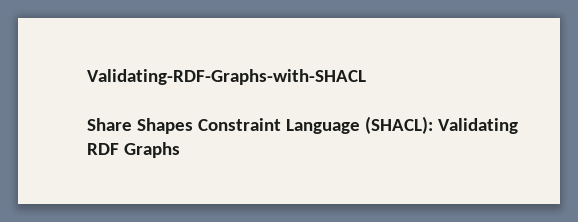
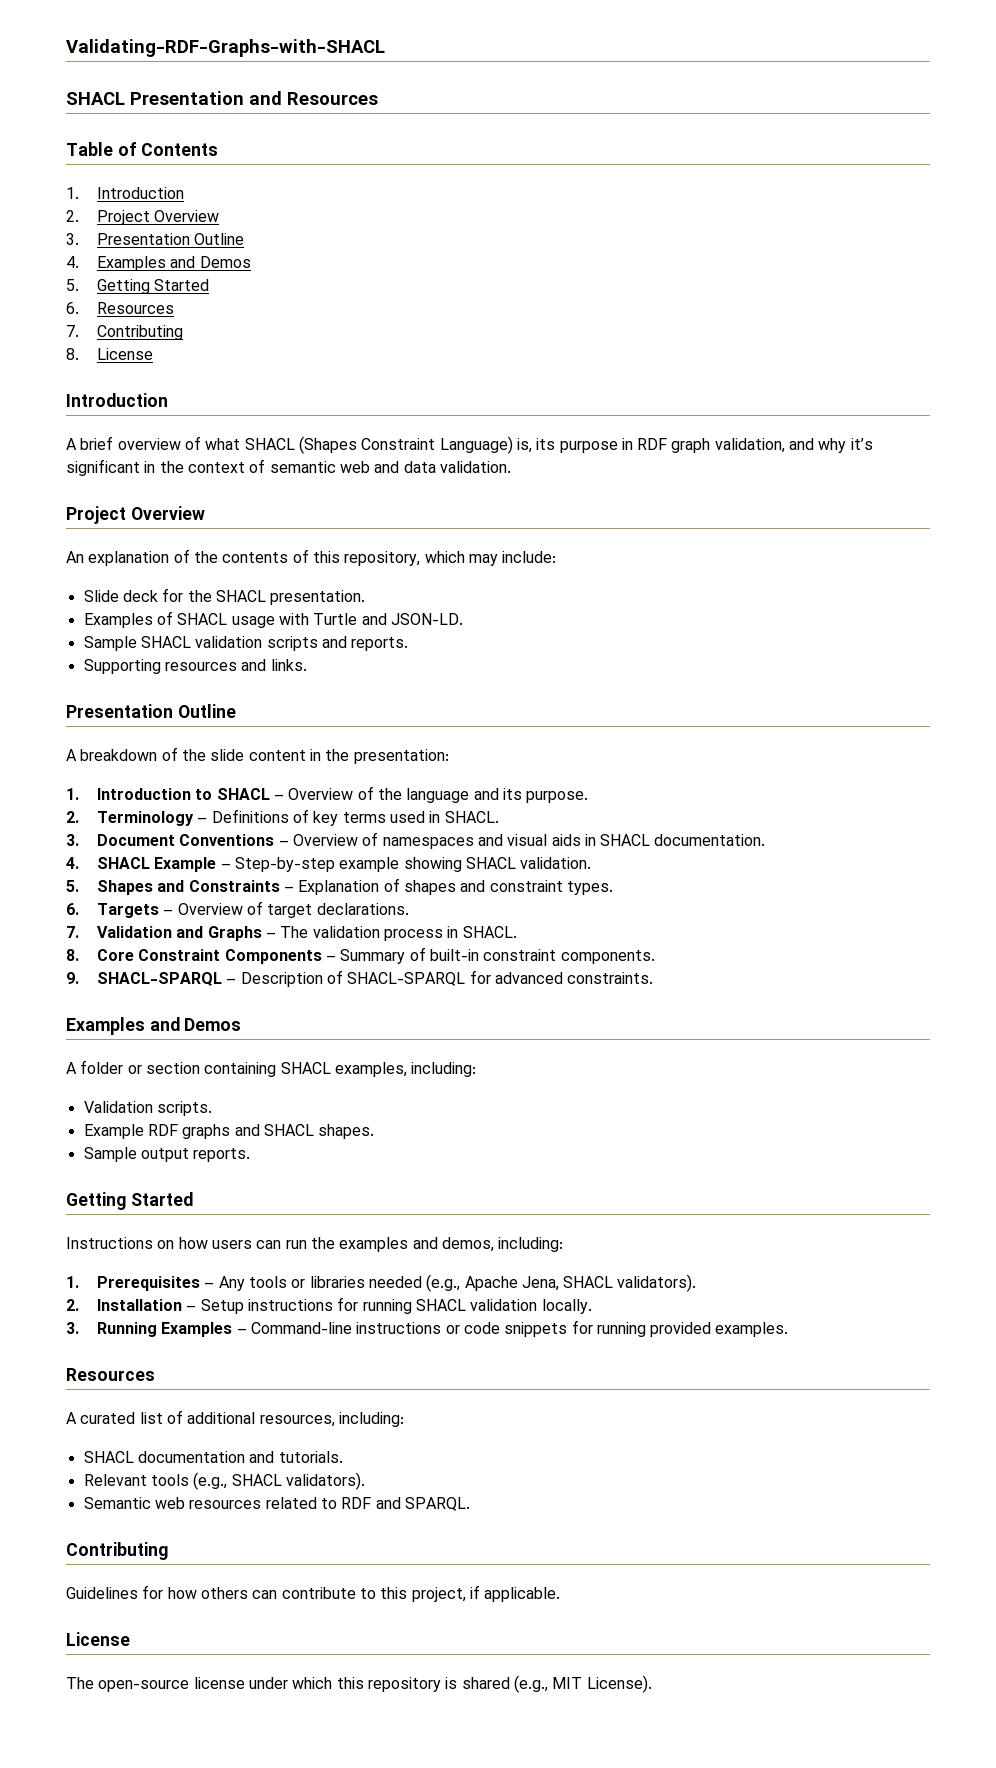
- Share Shapes Constraint Language (SHACL): Validating RDF Graphs
+ SHACL Presentation and Resources
+ Table of Contents
+ 1. Introduction
+ 2. Project Overview
+ 3. Presentation Outline
+ 4. Examples and Demos
+ 5. Getting Started
+ 6. Resources
+ 7. Contributing
+ 8. License
+ Introduction
+ A brief overview of what SHACL (Shapes Constraint Language) is, its purpose in RDF graph validation, and why it’s significant in the context of semantic web and data validation.
+ Project Overview
+ An explanation of the contents of this repository, which may include:
+ Slide deck for the SHACL presentation.
+ Examples of SHACL usage with Turtle and JSON-LD.
+ Sample SHACL validation scripts and reports.
+ Supporting resources and links.
+ Presentation Outline
+ A breakdown of the slide content in the presentation:
+ 1. Introduction to SHACL – Overview of the language and its purpose.
+ 2. Terminology – Definitions of key terms used in SHACL.
+ 3. Document Conventions – Overview of namespaces and visual aids in SHACL documentation.
+ 4. SHACL Example – Step-by-step example showing SHACL validation.
+ 5. Shapes and Constraints – Explanation of shapes and constraint types.
+ 6. Targets – Overview of target declarations.
+ 7. Validation and Graphs – The validation process in SHACL.
+ 8. Core Constraint Components – Summary of built-in constraint components.
+ 9. SHACL-SPARQL – Description of SHACL-SPARQL for advanced constraints.
+ Examples and Demos
+ A folder or section containing SHACL examples, including:
+ Validation scripts.
+ Example RDF graphs and SHACL shapes.
+ Sample output reports.
+ Getting Started
+ Instructions on how users can run the examples and demos, including:
+ 1. Prerequisites – Any tools or libraries needed (e.g., Apache Jena, SHACL validators).
+ 2. Installation – Setup instructions for running SHACL validation locally.
+ 3. Running Examples – Command-line instructions or code snippets for running provided examples.
+ Resources
+ A curated list of additional resources, including:
+ SHACL documentation and tutorials.
+ Relevant tools (e.g., SHACL validators).
+ Semantic web resources related to RDF and SPARQL.
+ Contributing
+ Guidelines for how others can contribute to this project, if applicable.
+ License
+ The open-source license under which this repository is shared (e.g., MIT License).

